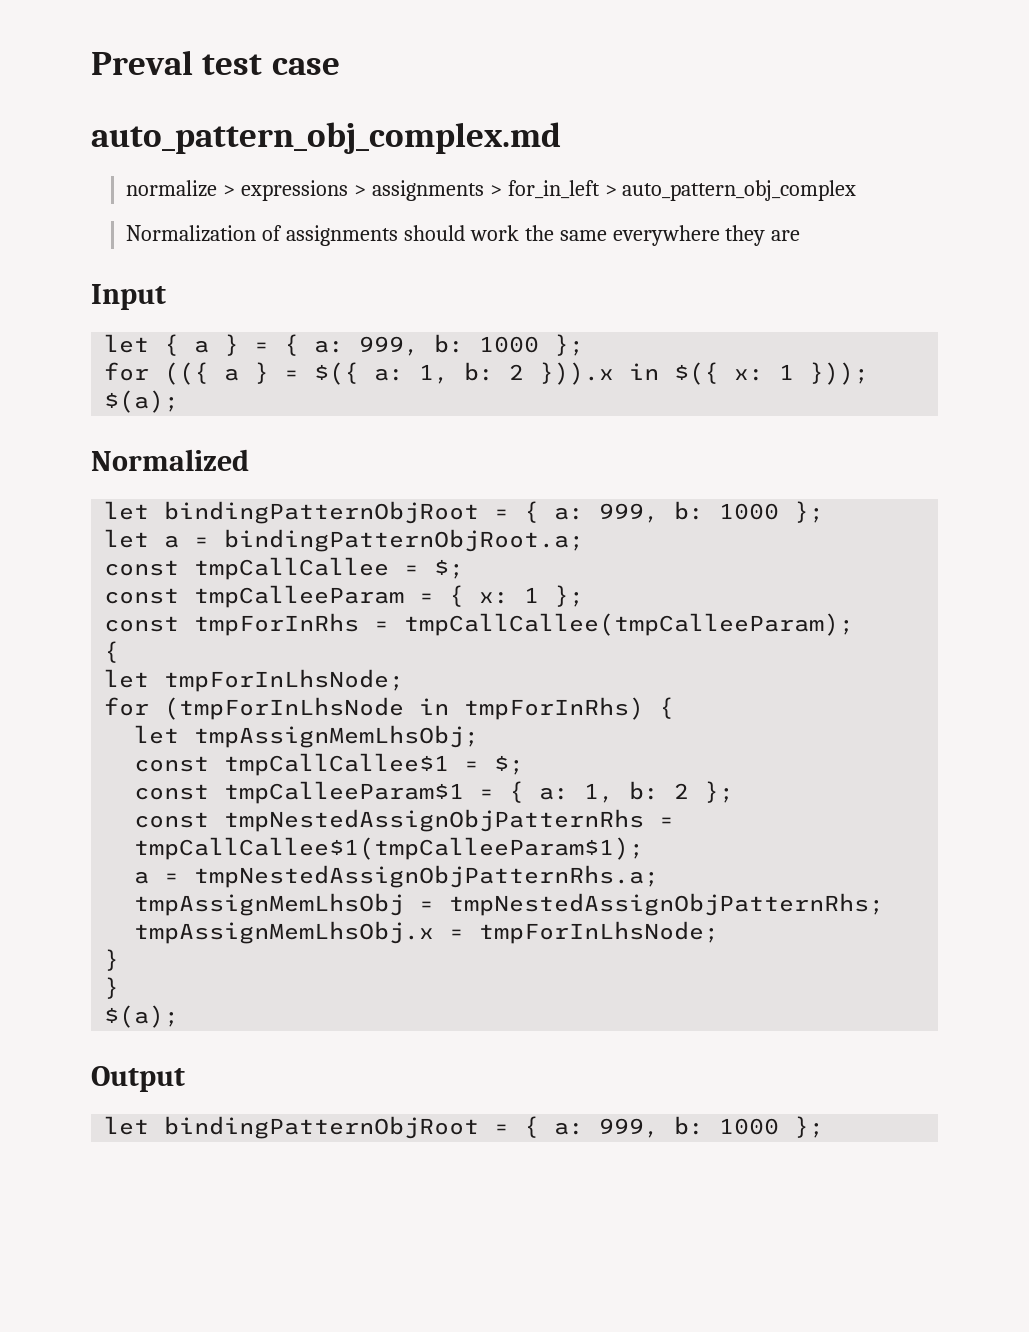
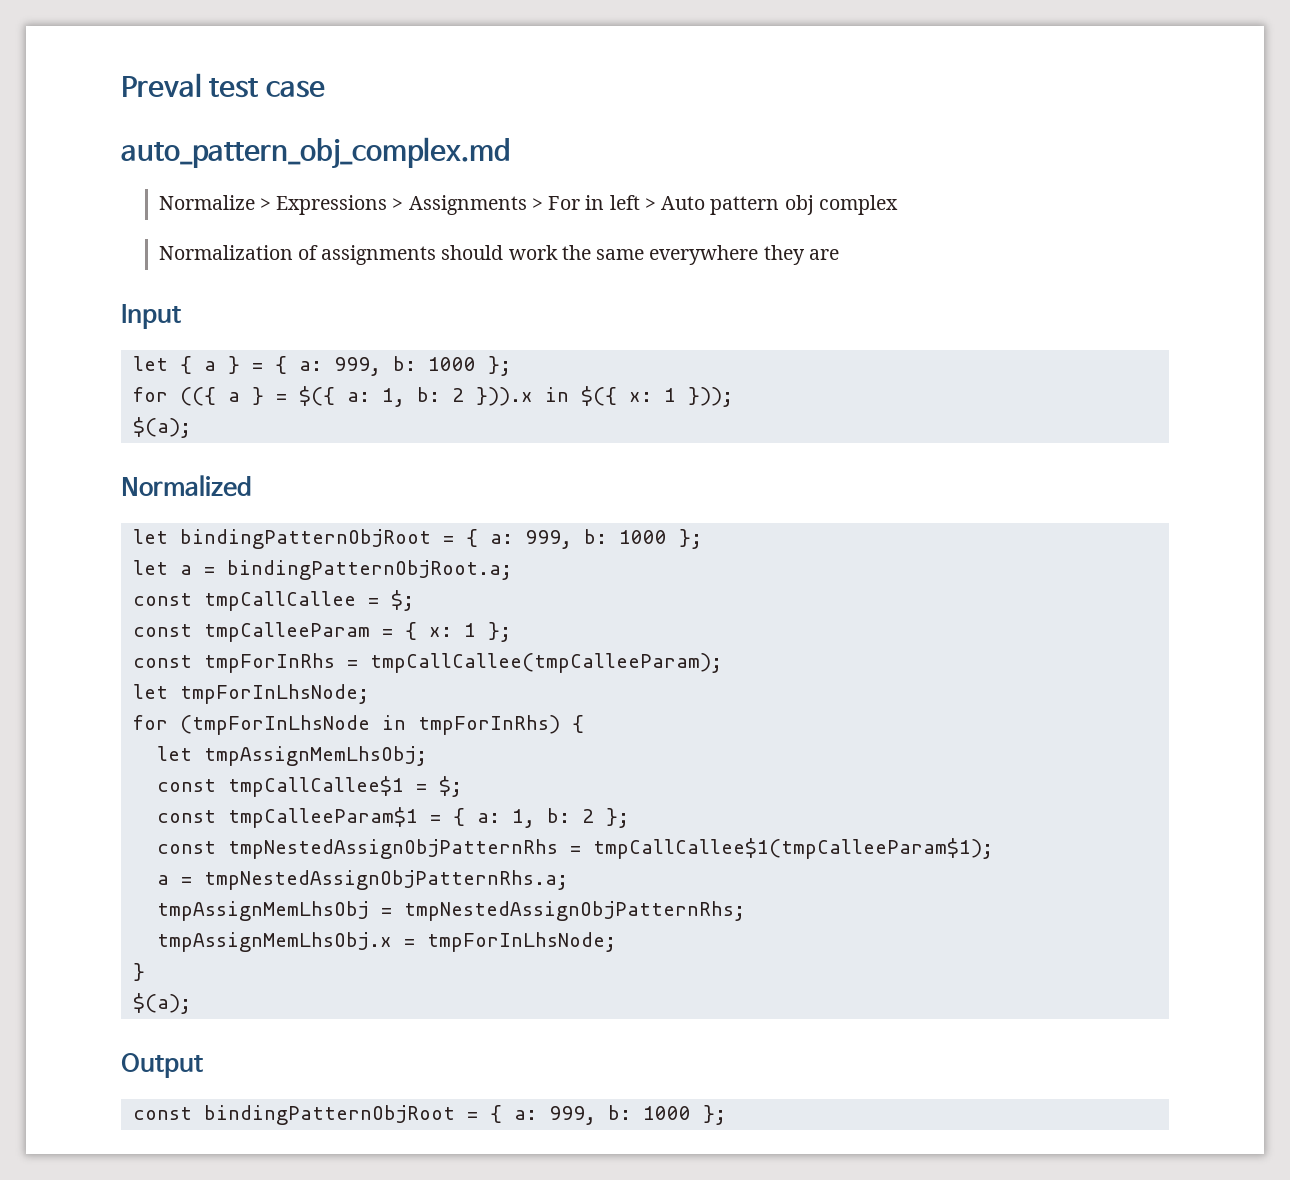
- normalize > expressions > assignments > for_in_left > auto_pattern_obj_complex
+ Normalize > Expressions > Assignments > For in left > Auto pattern obj complex
  const tmpForInRhs = tmpCallCallee(tmpCalleeParam);
- {
  tmpAssignMemLhsObj.x = tmpForInLhsNode;
- }
  Output
- let bindingPatternObjRoot = { a: 999, b: 1000 };
+ const bindingPatternObjRoot = { a: 999, b: 1000 };

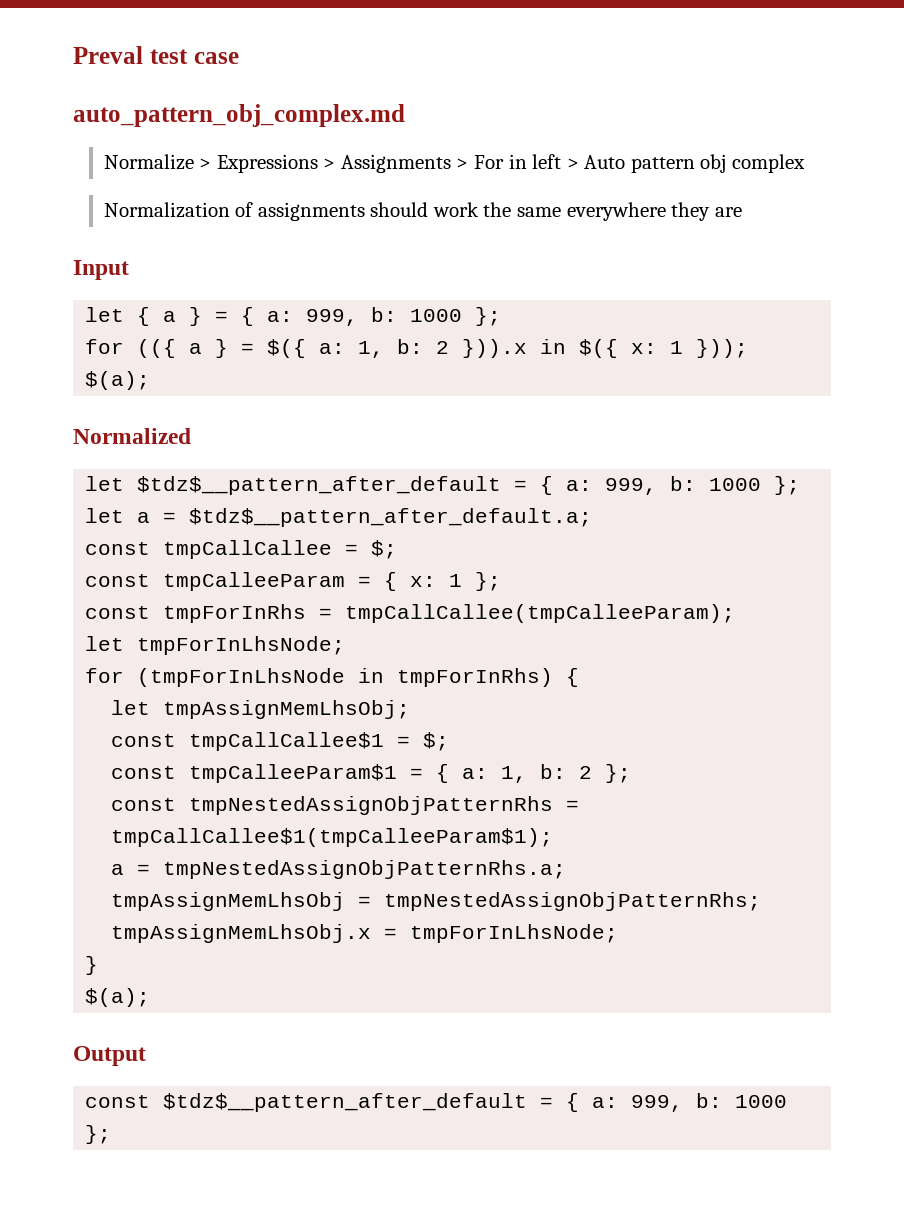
- let bindingPatternObjRoot = { a: 999, b: 1000 };
+ let $tdz$__pattern_after_default = { a: 999, b: 1000 };
- let a = bindingPatternObjRoot.a;
+ let a = $tdz$__pattern_after_default.a;
- const bindingPatternObjRoot = { a: 999, b: 1000 };
+ const $tdz$__pattern_after_default = { a: 999, b: 1000 };

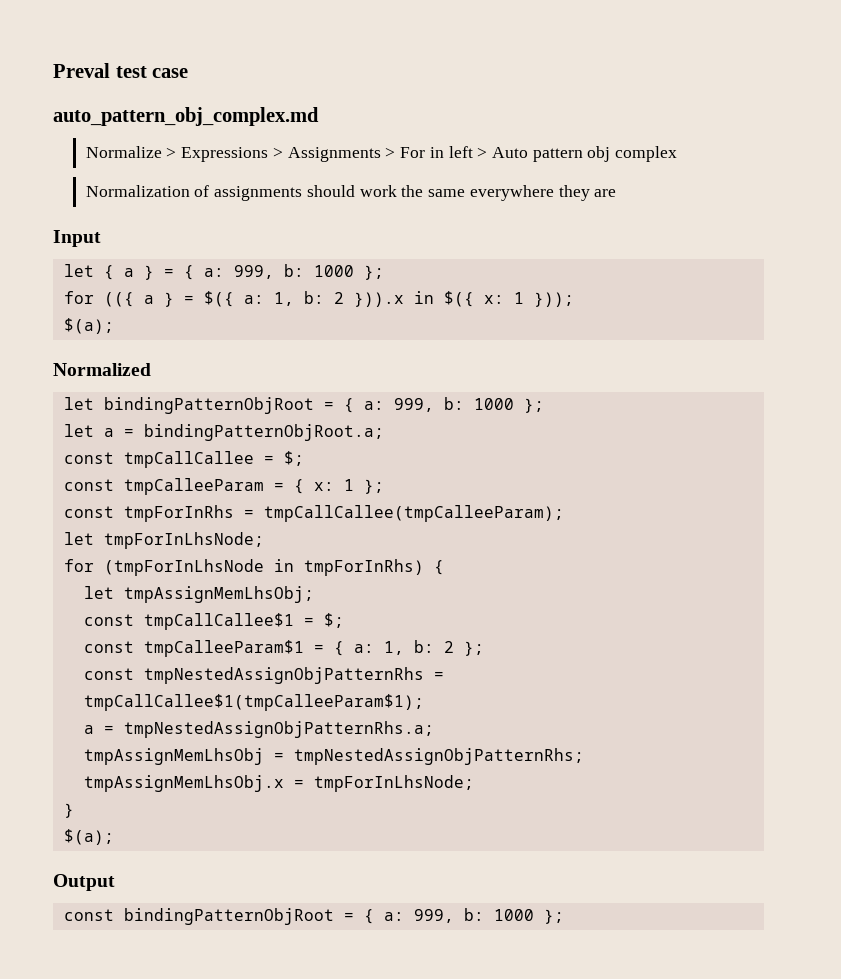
- let $tdz$__pattern_after_default = { a: 999, b: 1000 };
+ let bindingPatternObjRoot = { a: 999, b: 1000 };
- let a = $tdz$__pattern_after_default.a;
+ let a = bindingPatternObjRoot.a;
- const $tdz$__pattern_after_default = { a: 999, b: 1000 };
+ const bindingPatternObjRoot = { a: 999, b: 1000 };

